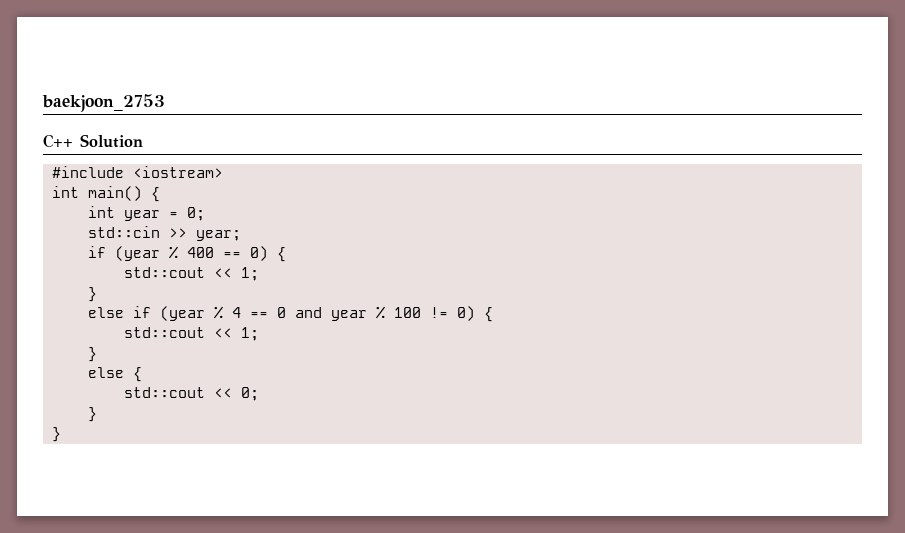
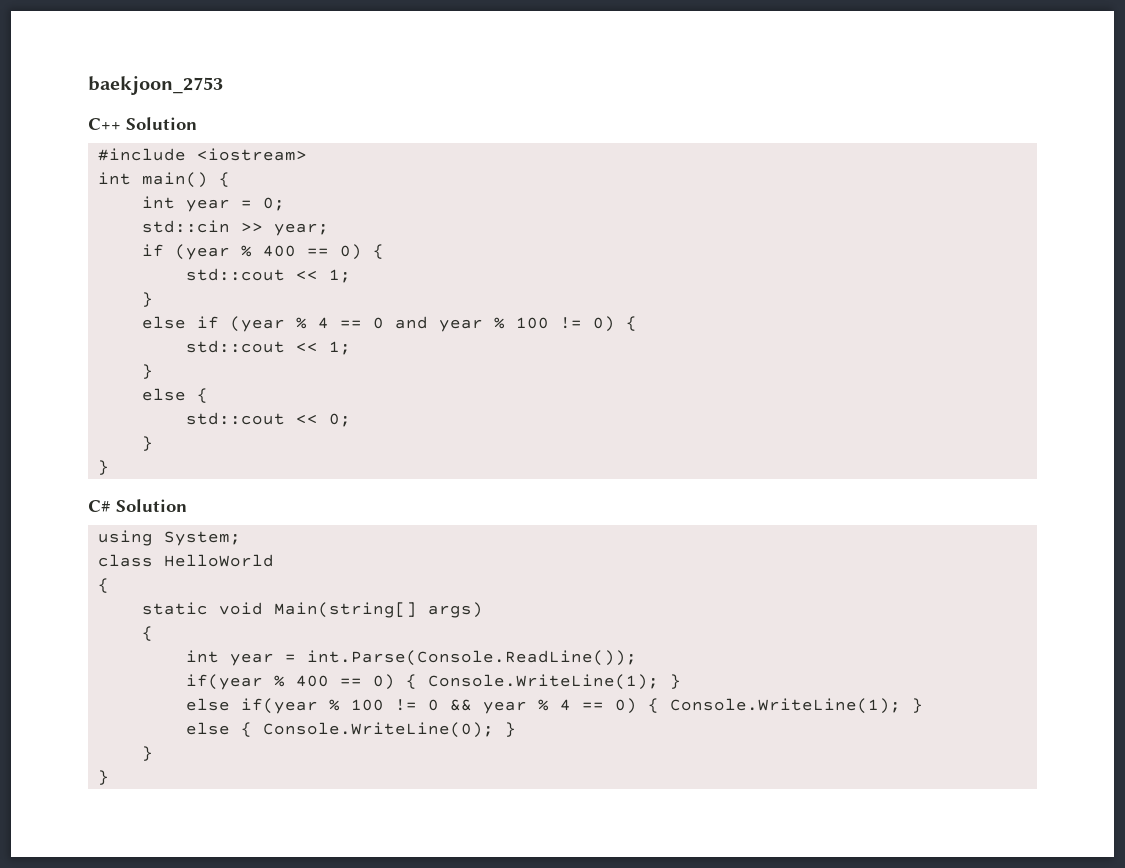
+ C# Solution
+ using System;
+ class HelloWorld
+ {
+ static void Main(string[] args)
+ {
+ int year = int.Parse(Console.ReadLine());
+ if(year % 400 == 0) { Console.WriteLine(1); }
+ else if(year % 100 != 0 && year % 4 == 0) { Console.WriteLine(1); }
+ else { Console.WriteLine(0); }
+ }
+ }

